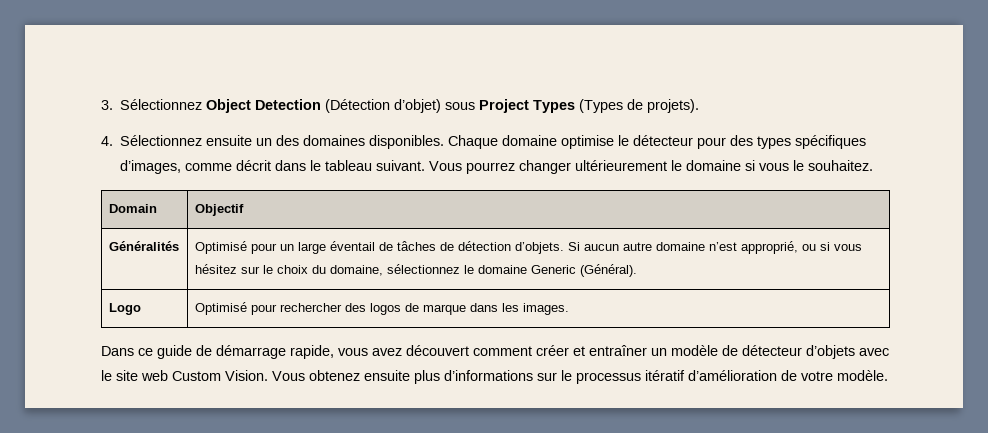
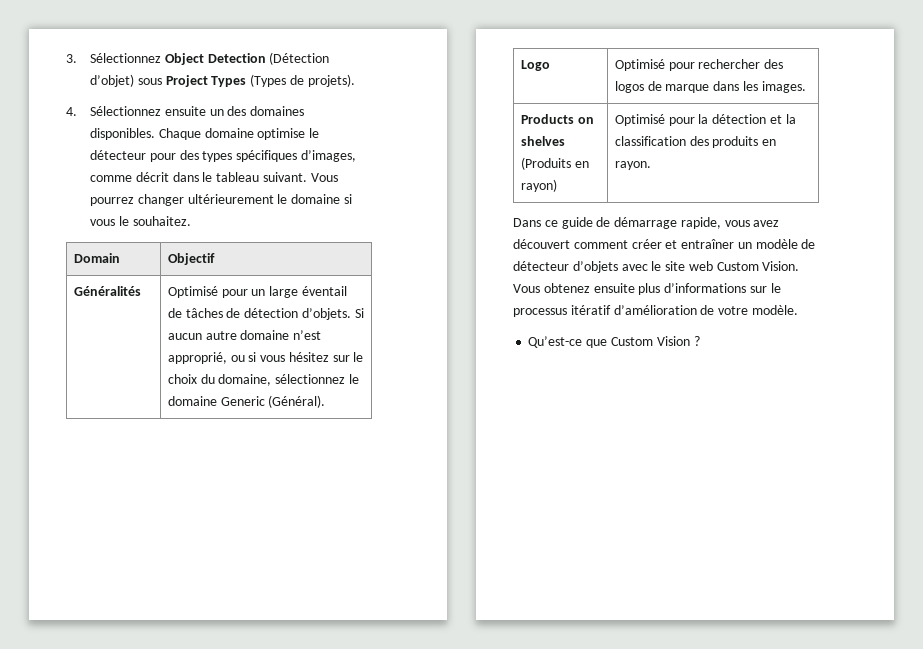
+ Products on shelves (Produits en rayon) | Optimisé pour la détection et la classification des produits en rayon.
+ Qu’est-ce que Custom Vision ?

